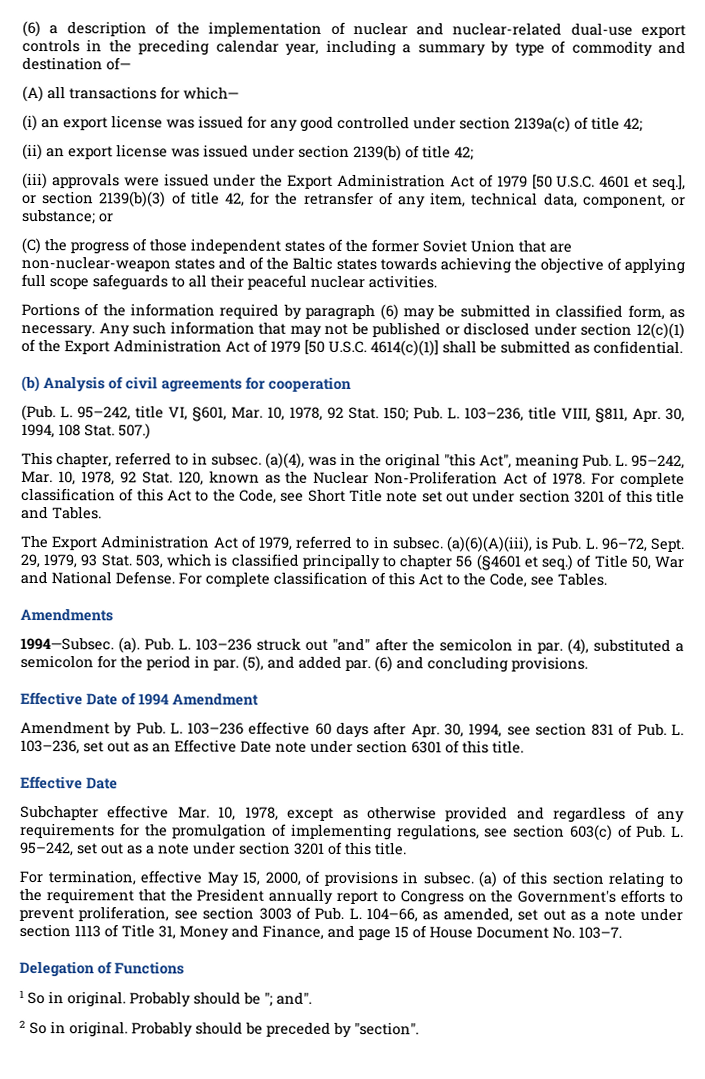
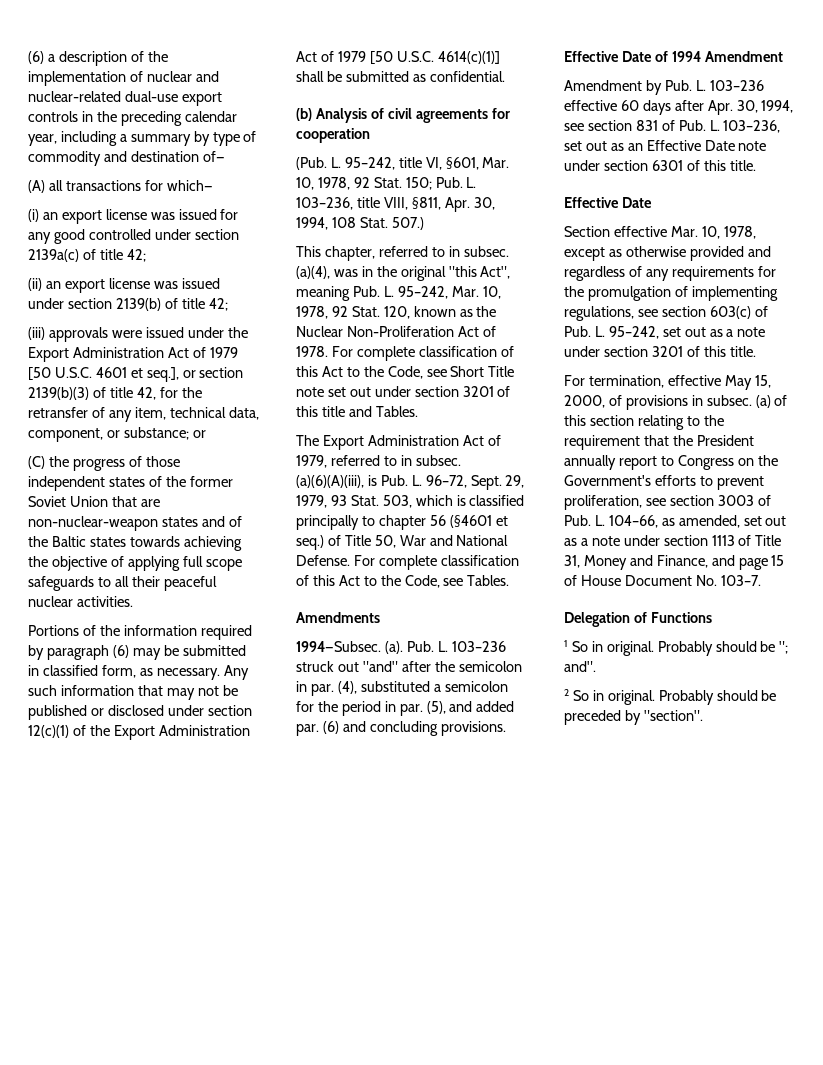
- Subchapter effective Mar. 10, 1978, except as otherwise provided and regardless of any requirements for the promulgation of implementing regulations, see section 603(c) of Pub. L. 95–242, set out as a note under section 3201 of this title.
+ Section effective Mar. 10, 1978, except as otherwise provided and regardless of any requirements for the promulgation of implementing regulations, see section 603(c) of Pub. L. 95–242, set out as a note under section 3201 of this title.

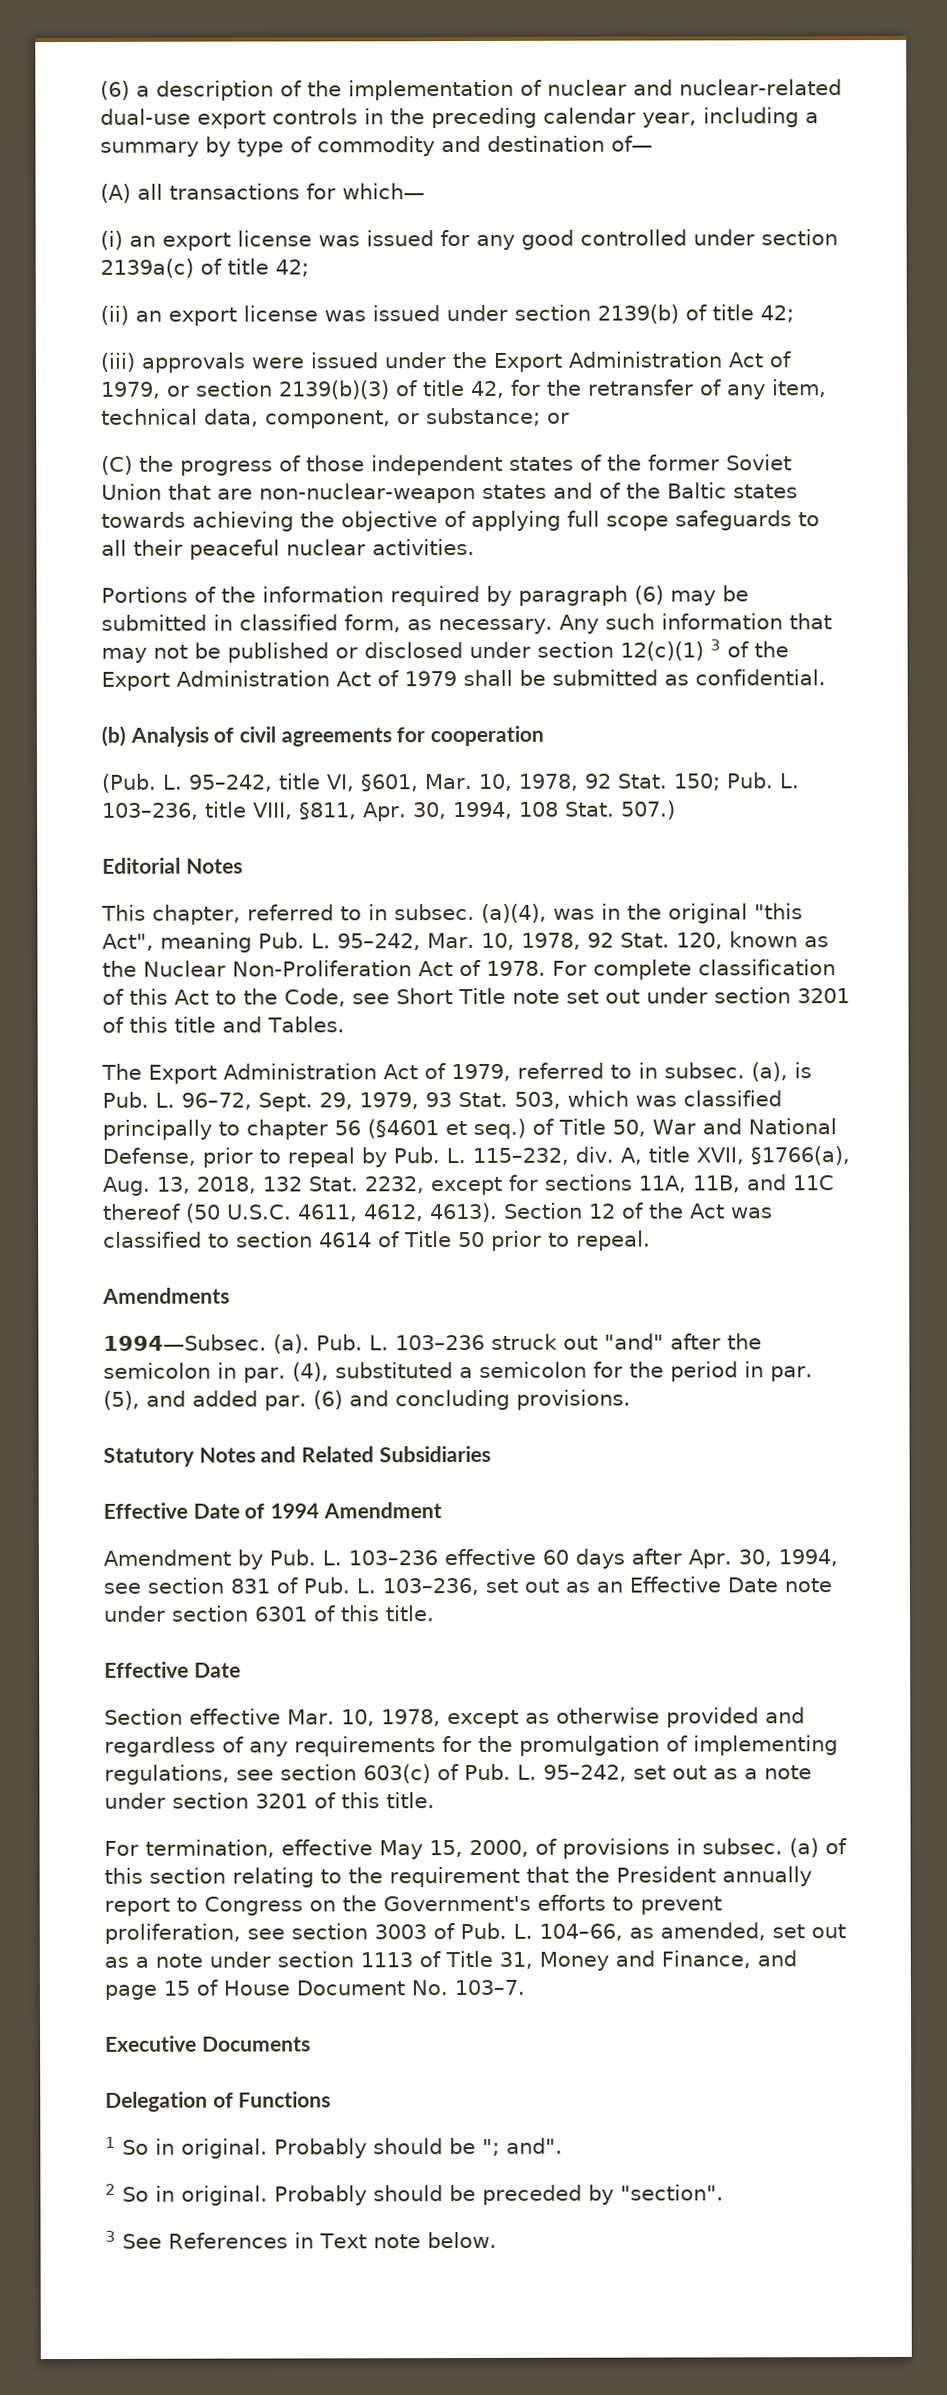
- (iii) approvals were issued under the Export Administration Act of 1979 [50 U.S.C. 4601 et seq.], or section 2139(b)(3) of title 42, for the retransfer of any item, technical data, component, or substance; or
+ (iii) approvals were issued under the Export Administration Act of 1979, or section 2139(b)(3) of title 42, for the retransfer of any item, technical data, component, or substance; or
- Any such information that may not be published or disclosed under section 12(c)(1) of the Export Administration Act of 1979 [50 U.S.C. 4614(c)(1)] shall be submitted as confidential.
+ Any such information that may not be published or disclosed under section 12(c)(1) 3 of the Export Administration Act of 1979 shall be submitted as confidential.
+ Editorial Notes
- (a)(6)(A)(iii), is Pub. L. 96–72, Sept.
+ (a), is Pub. L. 96–72, Sept.
- 503, which is classified principally to chapter 56 (§4601 et seq.) of Title 50, War and National Defense. For complete classification of this Act to the Code, see Tables.
+ 503, which was classified principally to chapter 56 (§4601 et seq.) of Title 50, War and National Defense, prior to repeal by Pub. L. 115–232, div. A, title XVII, §1766(a), Aug. 13, 2018, 132 Stat. 2232, except for sections 11A, 11B, and 11C thereof (50 U.S.C. 4611, 4612, 4613). Section 12 of the Act was classified to section 4614 of Title 50 prior to repeal.
+ Statutory Notes and Related Subsidiaries
+ Executive Documents
+ 3 See References in Text note below.

